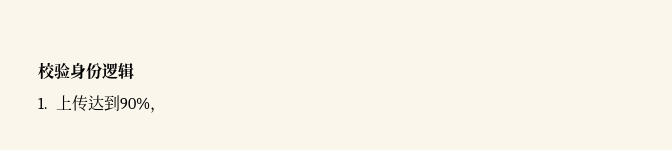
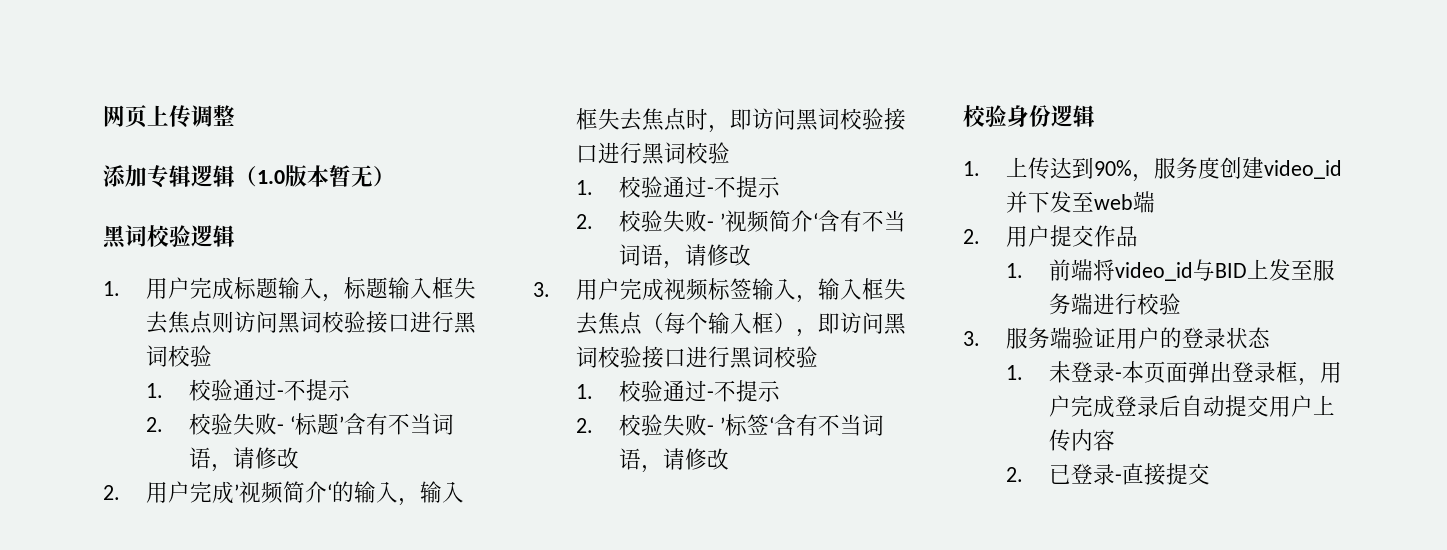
+ 网页上传调整
+ 添加专辑逻辑（1.0版本暂无）
+ 黑词校验逻辑
+ 1.用户完成标题输入，标题输入框失去焦点则访问黑词校验接口进行黑词校验
+ 1.校验通过-不提示
+ 2.校验失败- ‘标题’含有不当词语，请修改
+ 2.用户完成’视频简介‘的输入，输入框失去焦点时，即访问黑词校验接口进行黑词校验
+ 1.校验通过-不提示
+ 2.校验失败- ’视频简介‘含有不当词语，请修改
+ 3.用户完成视频标签输入，输入框失去焦点（每个输入框），即访问黑词校验接口进行黑词校验
+ 1.校验通过-不提示
+ 2.校验失败- ’标签‘含有不当词语，请修改
- 1.上传达到90%，
+ 1.上传达到90%，服务度创建video_id并下发至web端
+ 2.用户提交作品
+ 1.前端将video_id与BID上发至服务端进行校验
+ 3.服务端验证用户的登录状态
+ 1.未登录-本页面弹出登录框，用户完成登录后自动提交用户上传内容
+ 2.已登录-直接提交

